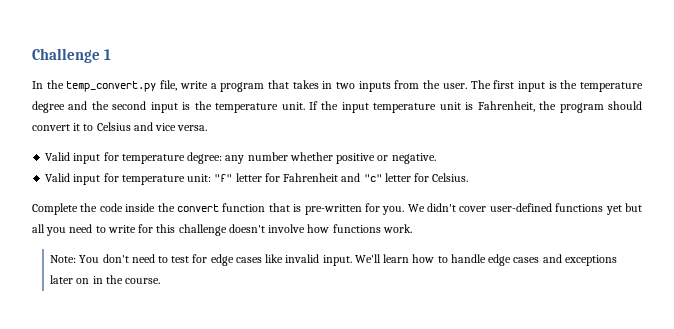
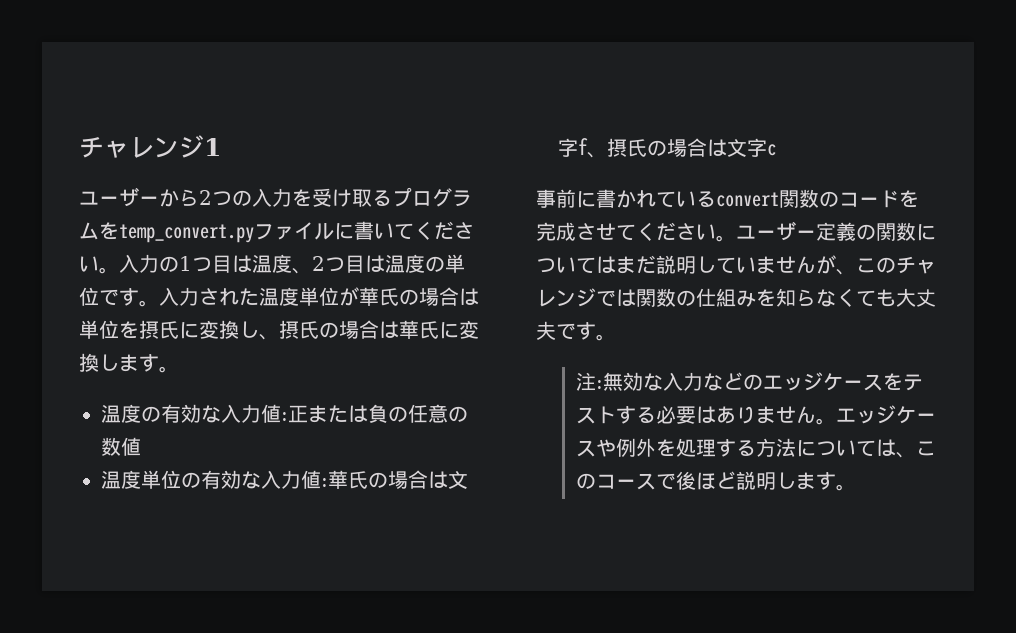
- Challenge 1
+ チャレンジ1
- In the temp_convert.py file, write a program that takes in two inputs from the user. The first input is the temperature degree and the second input is the temperature unit. If the input temperature unit is Fahrenheit, the program should convert it to Celsius and vice versa.
- Valid input for temperature degree: any number whether positive or negative.
- Valid input for temperature unit: "f" letter for Fahrenheit and "c" letter for Celsius.
- Complete the code inside the convert function that is pre-written for you. We didn't cover user-defined functions yet but all you need to write for this challenge doesn't involve how functions work.
- Note: You don't need to test for edge cases like invalid input. We'll learn how to handle edge cases and exceptions later on in the course.
+ ユーザーから2つの入力を受け取るプログラムをtemp_convert.pyファイルに書いてください。入力の1つ目は温度、2つ目は温度の単位です。入力された温度単位が華氏の場合は単位を摂氏に変換し、摂氏の場合は華氏に変換します。
+ 温度の有効な入力値:正または負の任意の数値
+ 温度単位の有効な入力値:華氏の場合は文字f、摂氏の場合は文字c
+ 事前に書かれているconvert関数のコードを完成させてください。ユーザー定義の関数についてはまだ説明していませんが、このチャレンジでは関数の仕組みを知らなくても大丈夫です。
+ 注:無効な入力などのエッジケースをテストする必要はありません。エッジケースや例外を処理する方法については、このコースで後ほど説明します。

